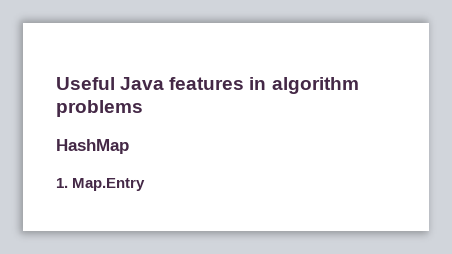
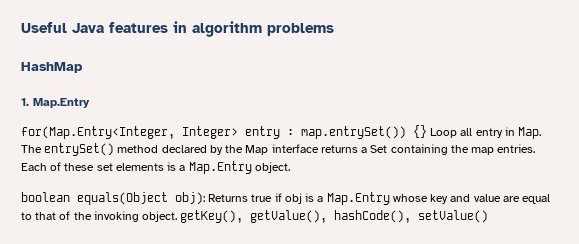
+ for(Map.Entry<Integer, Integer> entry : map.entrySet()) {} Loop all entry in Map. The entrySet() method declared by the Map interface returns a Set containing the map entries. Each of these set elements is a Map.Entry object.
+ boolean equals(Object obj): Returns true if obj is a Map.Entry whose key and value are equal to that of the invoking object. getKey(), getValue(), hashCode(), setValue()

